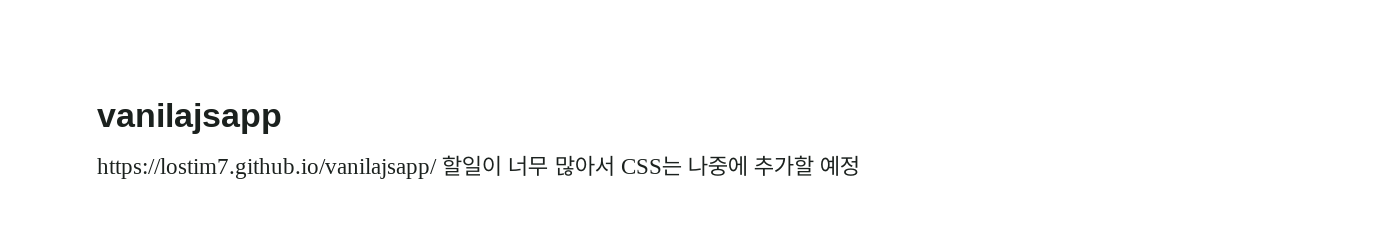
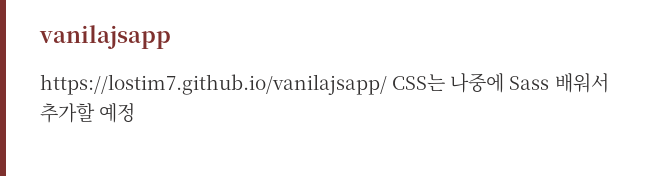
- https://lostim7.github.io/vanilajsapp/ 할일이 너무 많아서 CSS는 나중에 추가할 예정
+ https://lostim7.github.io/vanilajsapp/ CSS는 나중에 Sass 배워서 추가할 예정

